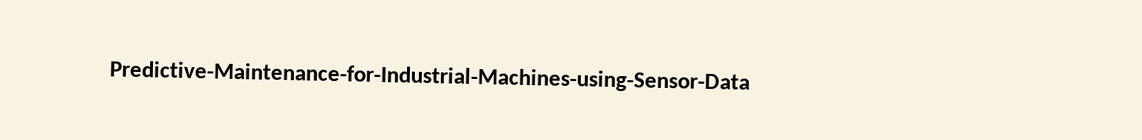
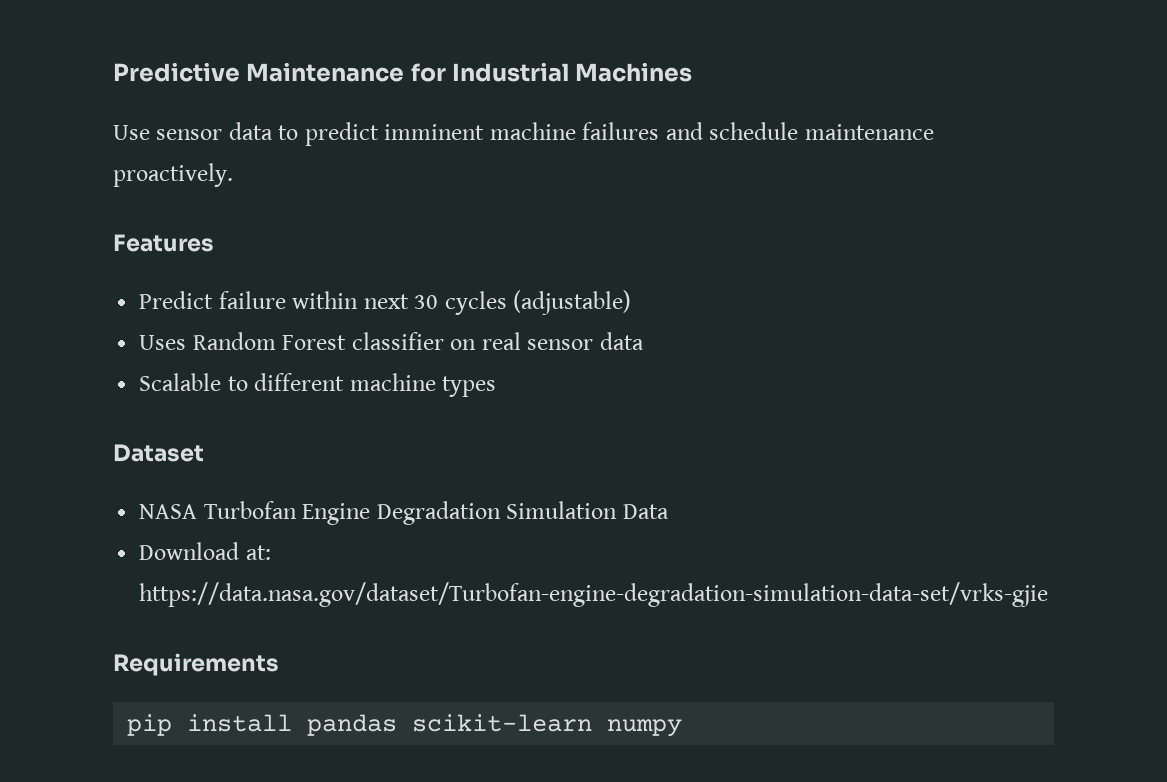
- Predictive-Maintenance-for-Industrial-Machines-using-Sensor-Data
+ Predictive Maintenance for Industrial Machines
+ Use sensor data to predict imminent machine failures and schedule maintenance proactively.
+ Features
+ Predict failure within next 30 cycles (adjustable)
+ Uses Random Forest classifier on real sensor data
+ Scalable to different machine types
+ Dataset
+ NASA Turbofan Engine Degradation Simulation Data
+ Download at: https://data.nasa.gov/dataset/Turbofan-engine-degradation-simulation-data-set/vrks-gjie
+ Requirements
+ pip install pandas scikit-learn numpy

